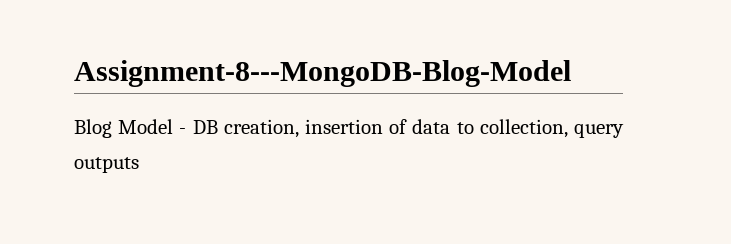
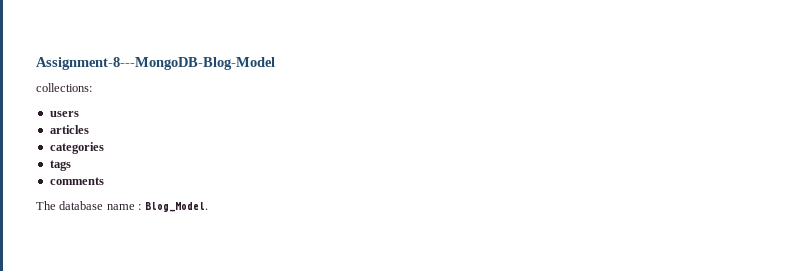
- Blog Model - DB creation, insertion of data to collection, query outputs
+ collections:
+ users
+ articles
+ categories
+ tags
+ comments
+ The database name : Blog_Model.

